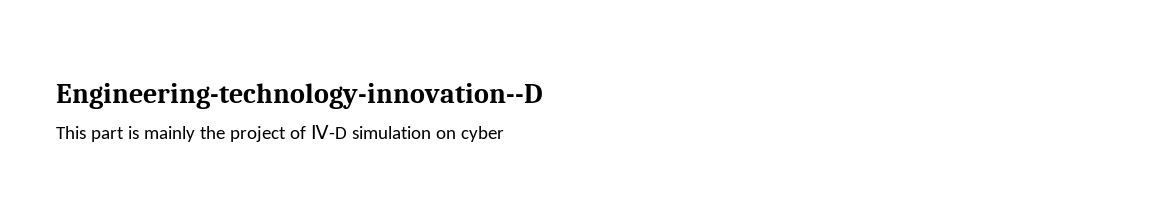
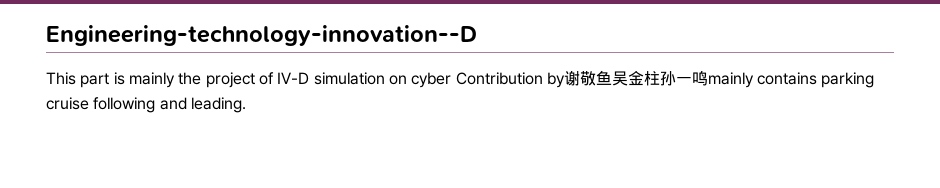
- This part is mainly the project of Ⅳ-D simulation on cyber
+ This part is mainly the project of Ⅳ-D simulation on cyber Contribution by谢敬鱼吴金柱孙一鸣mainly contains parking cruise following and leading.

